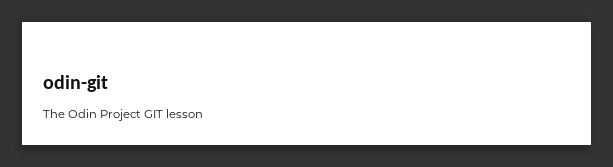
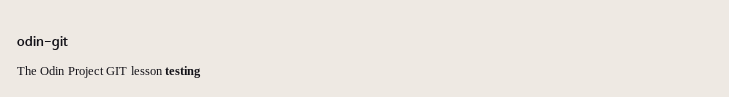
- The Odin Project GIT lesson
+ The Odin Project GIT lesson testing

